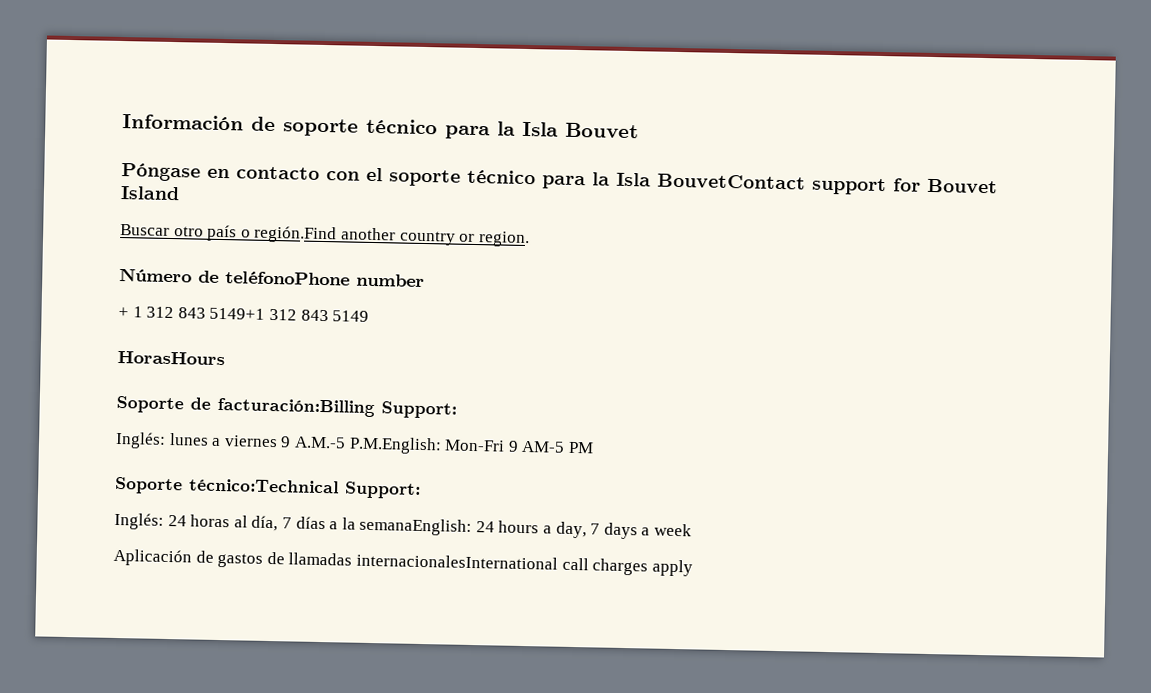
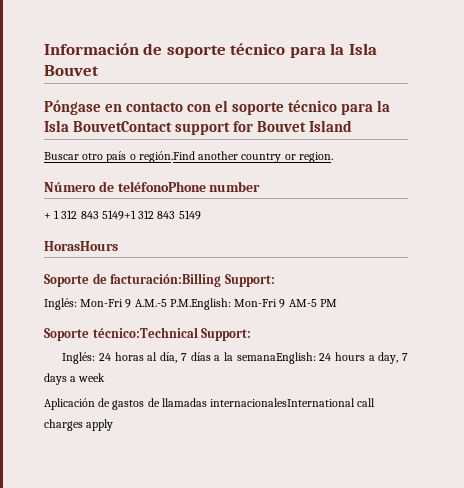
- Inglés: lunes a viernes 9 A.M.-5 P.M.English: Mon-Fri 9 AM-5 PM
+ Inglés: Mon-Fri 9 A.M.-5 P.M.English: Mon-Fri 9 AM-5 PM

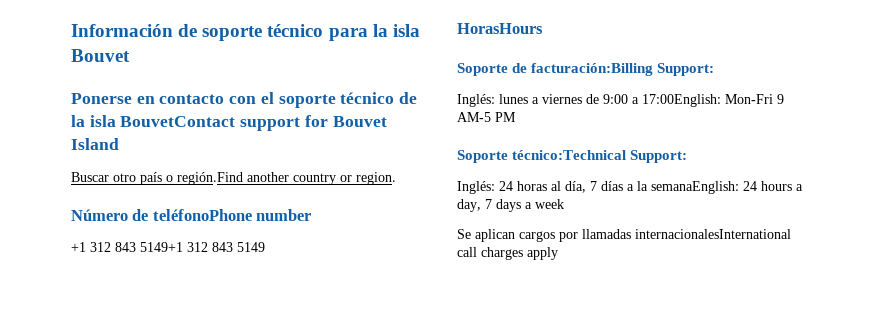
- Información de soporte técnico para la Isla Bouvet
+ Información de soporte técnico para la isla Bouvet
- Póngase en contacto con el soporte técnico para la Isla BouvetContact support for Bouvet Island
+ Ponerse en contacto con el soporte técnico de la isla BouvetContact support for Bouvet Island
- + 1 312 843 5149+1 312 843 5149
+ +1 312 843 5149+1 312 843 5149
- Inglés: Mon-Fri 9 A.M.-5 P.M.English: Mon-Fri 9 AM-5 PM
+ Inglés: lunes a viernes de 9:00 a 17:00English: Mon-Fri 9 AM-5 PM
- Aplicación de gastos de llamadas internacionalesInternational call charges apply
+ Se aplican cargos por llamadas internacionalesInternational call charges apply

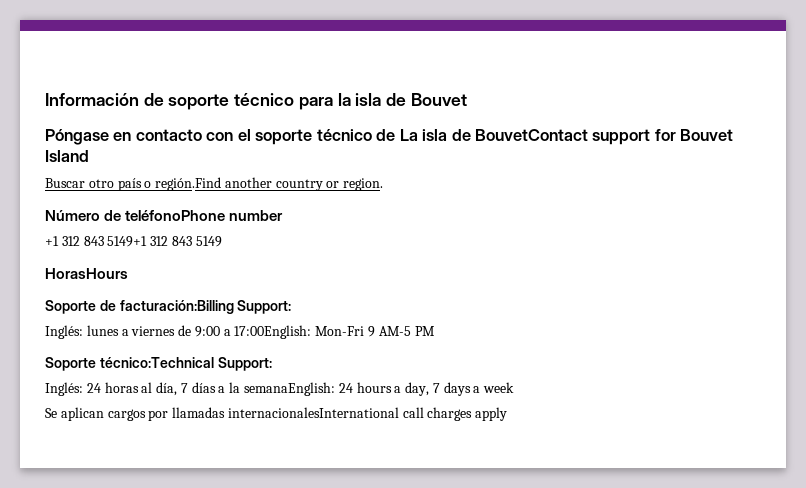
- Información de soporte técnico para la isla Bouvet
+ Información de soporte técnico para la isla de Bouvet
- Ponerse en contacto con el soporte técnico de la isla BouvetContact support for Bouvet Island
+ Póngase en contacto con el soporte técnico de La isla de BouvetContact support for Bouvet Island

